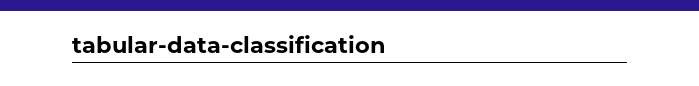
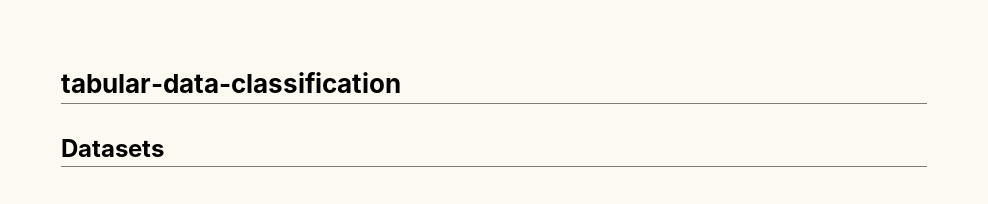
+ Datasets

